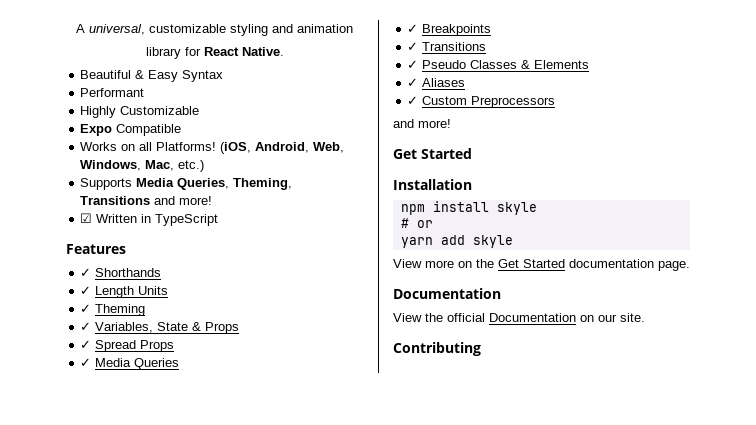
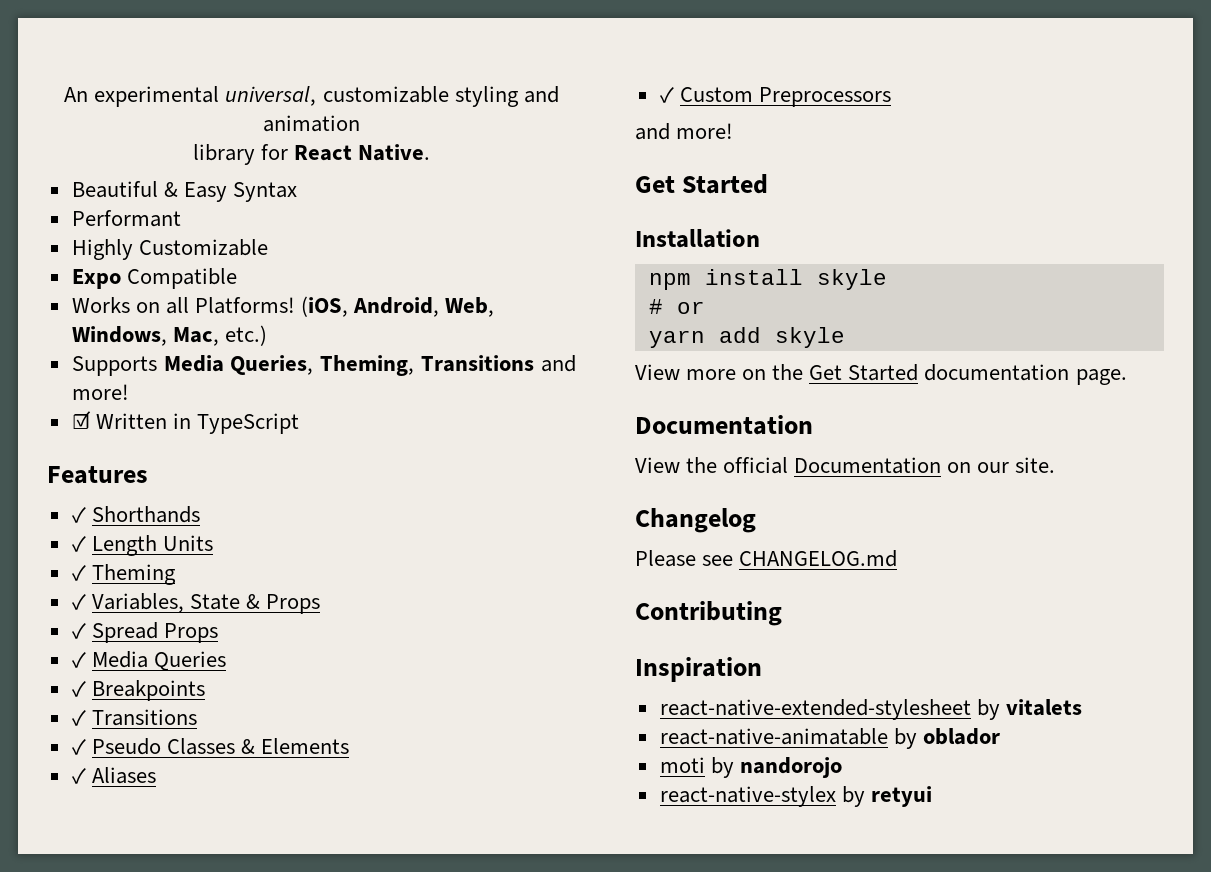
- A universal, customizable styling and animation
+ An experimental universal, customizable styling and animation
+ Changelog
+ Please see CHANGELOG.md
  Contributing
+ Inspiration
+ react-native-extended-stylesheet by vitalets
+ react-native-animatable by oblador
+ moti by nandorojo
+ react-native-stylex by retyui

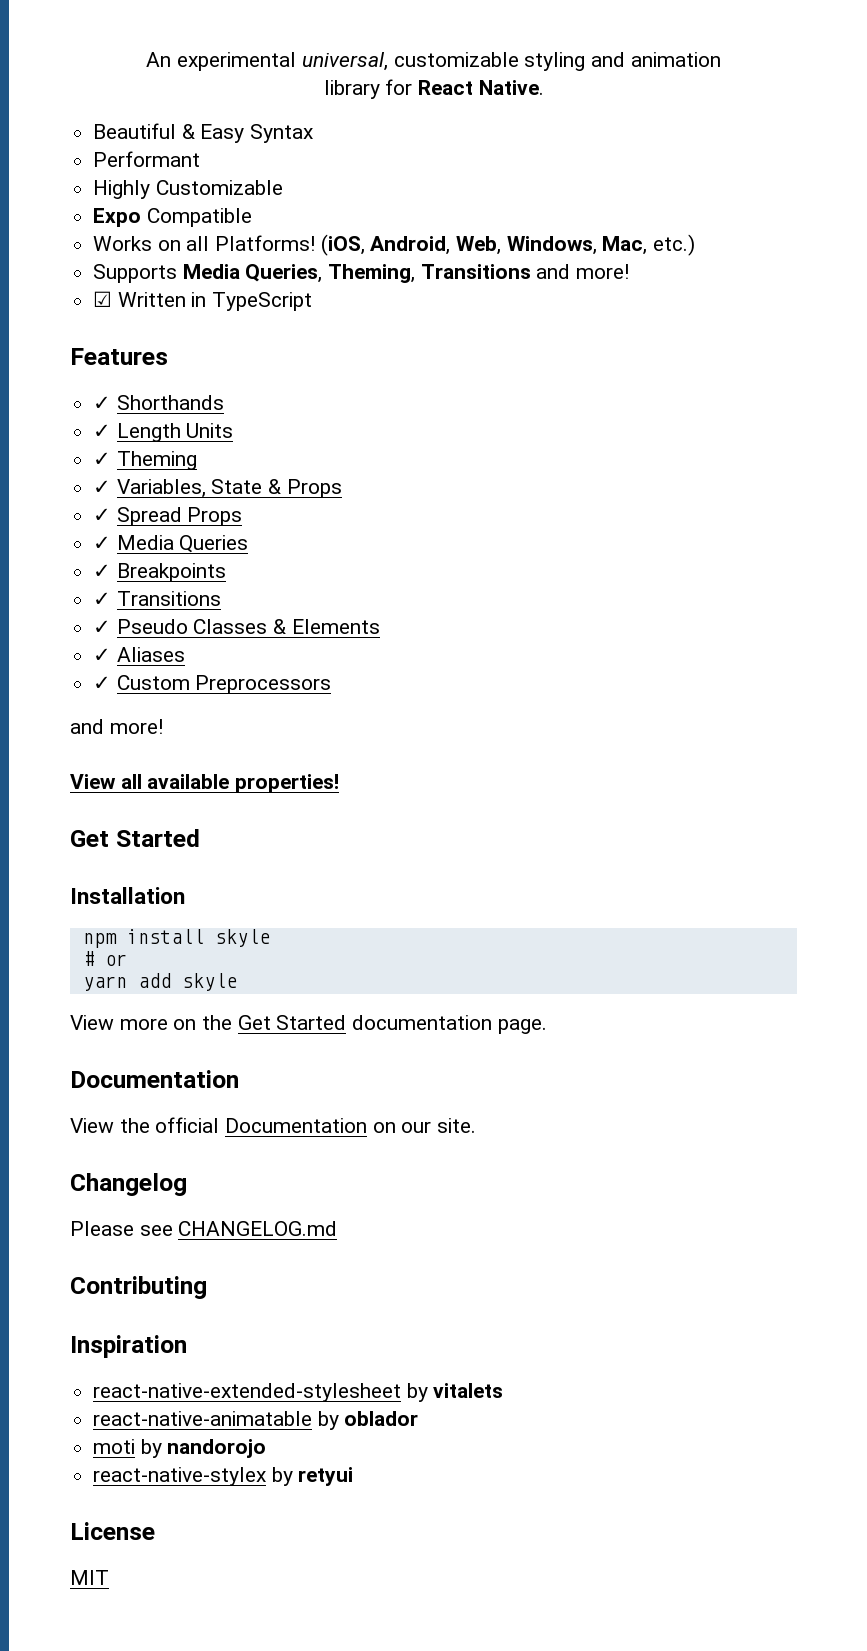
+ View all available properties!
+ License
+ MIT

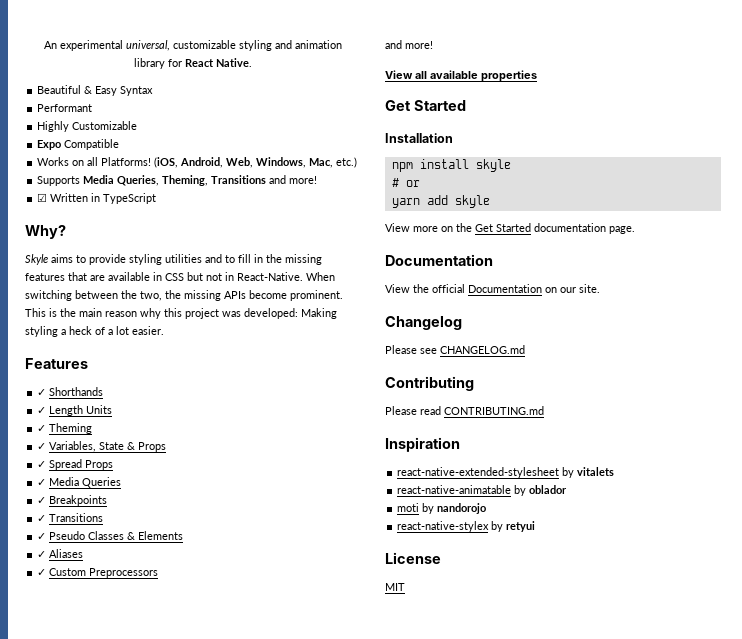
+ Why?
+ Skyle aims to provide styling utilities and to fill in the missing features that are available in CSS but not in React-Native. When switching between the two, the missing APIs become prominent. This is the main reason why this project was developed: Making styling a heck of a lot easier.
- View all available properties!
+ View all available properties
+ Please read CONTRIBUTING.md

